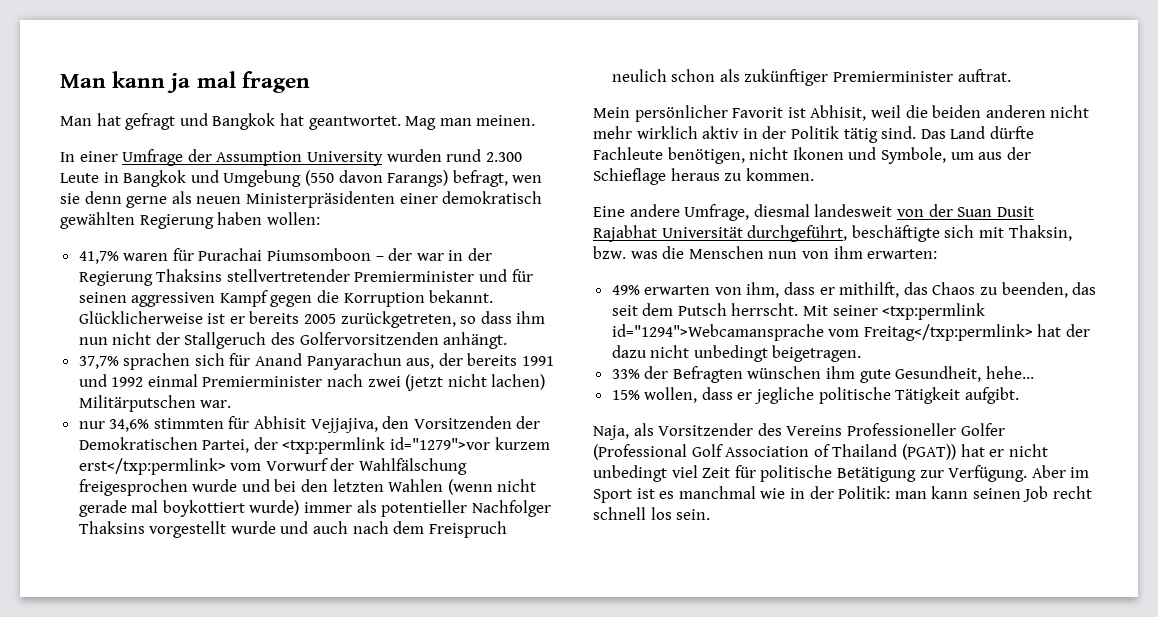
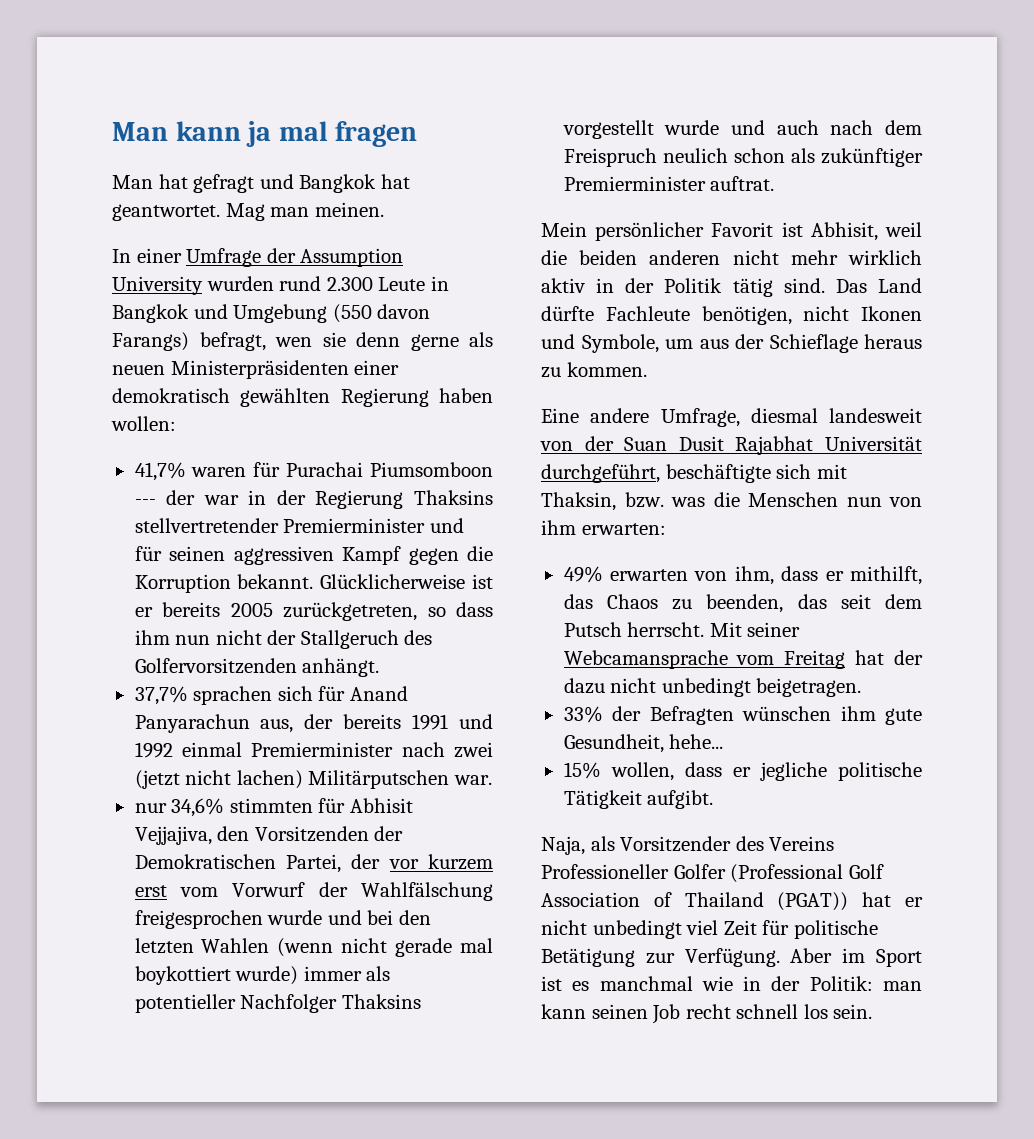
- 41,7% waren für Purachai Piumsomboon – der war in der Regierung Thaksins stellvertretender Premierminister und für seinen aggressiven Kampf gegen die Korruption bekannt.
+ 41,7% waren für Purachai Piumsomboon --- der war in der Regierung Thaksins stellvertretender Premierminister und für seinen aggressiven Kampf gegen die Korruption bekannt.
- nur 34,6% stimmten für Abhisit Vejjajiva, den Vorsitzenden der Demokratischen Partei, der <txp:permlink id="1279">vor kurzem erst</txp:permlink> vom Vorwurf der Wahlfälschung freigesprochen wurde und bei den letzten Wahlen (wenn nicht gerade mal boykottiert wurde) immer als potentieller Nachfolger Thaksins vorgestellt wurde und auch nach dem Freispruch neulich schon als zukünftiger Premierminister auftrat.
+ nur 34,6% stimmten für Abhisit Vejjajiva, den Vorsitzenden der Demokratischen Partei, der vor kurzem erst vom Vorwurf der Wahlfälschung freigesprochen wurde und bei den letzten Wahlen (wenn nicht gerade mal boykottiert wurde) immer als potentieller Nachfolger Thaksins vorgestellt wurde und auch nach dem Freispruch neulich schon als zukünftiger Premierminister auftrat.
- Mit seiner <txp:permlink id="1294">Webcamansprache vom Freitag</txp:permlink> hat der dazu nicht unbedingt beigetragen.
+ Mit seiner Webcamansprache vom Freitag hat der dazu nicht unbedingt beigetragen.

